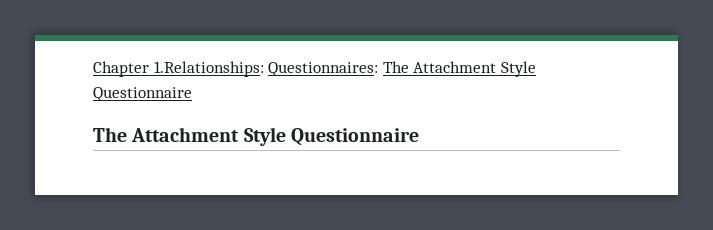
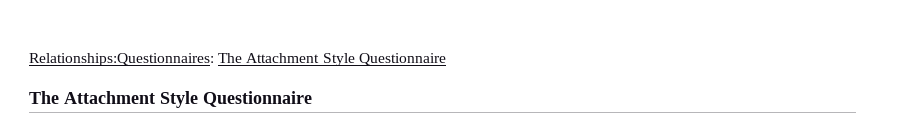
- Chapter 1.Relationships: Questionnaires: The Attachment Style Questionnaire
+ Relationships:Questionnaires: The Attachment Style Questionnaire

